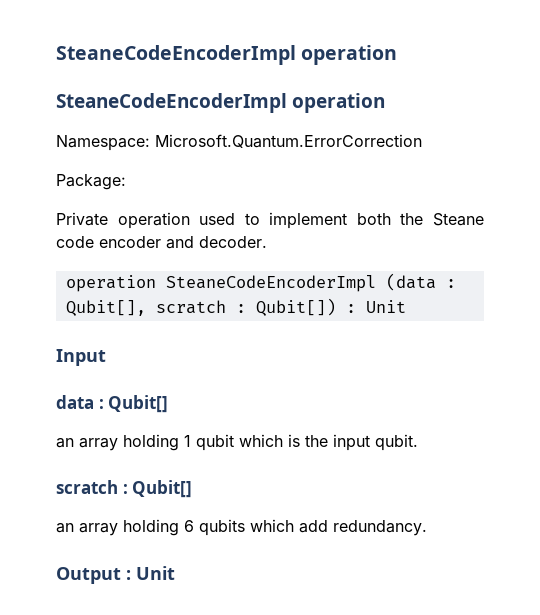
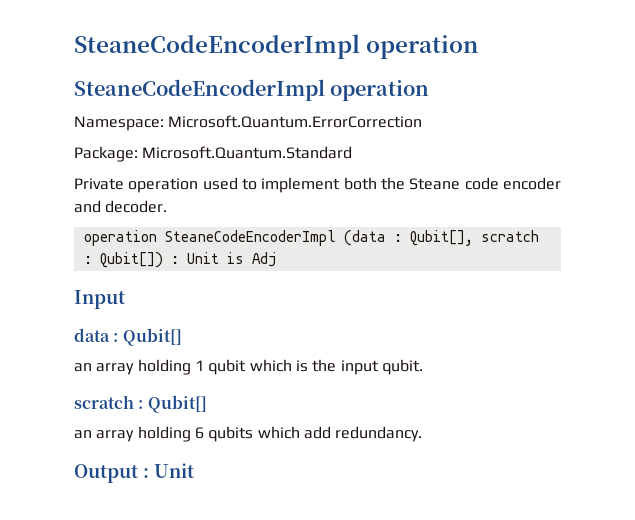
- Package:
+ Package: Microsoft.Quantum.Standard
- operation SteaneCodeEncoderImpl (data : Qubit[], scratch : Qubit[]) : Unit
+ operation SteaneCodeEncoderImpl (data : Qubit[], scratch : Qubit[]) : Unit is Adj

